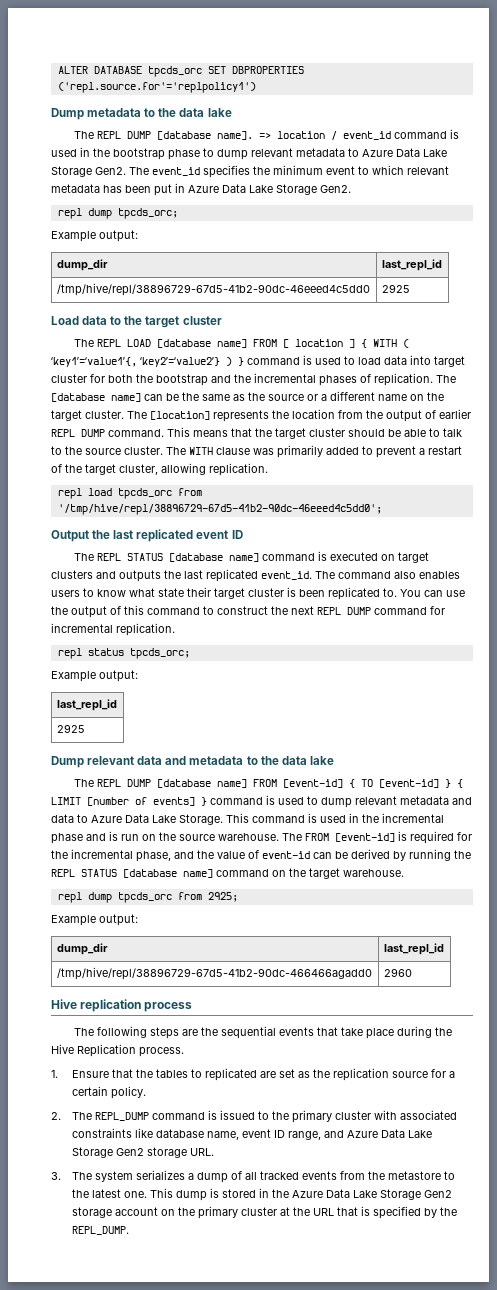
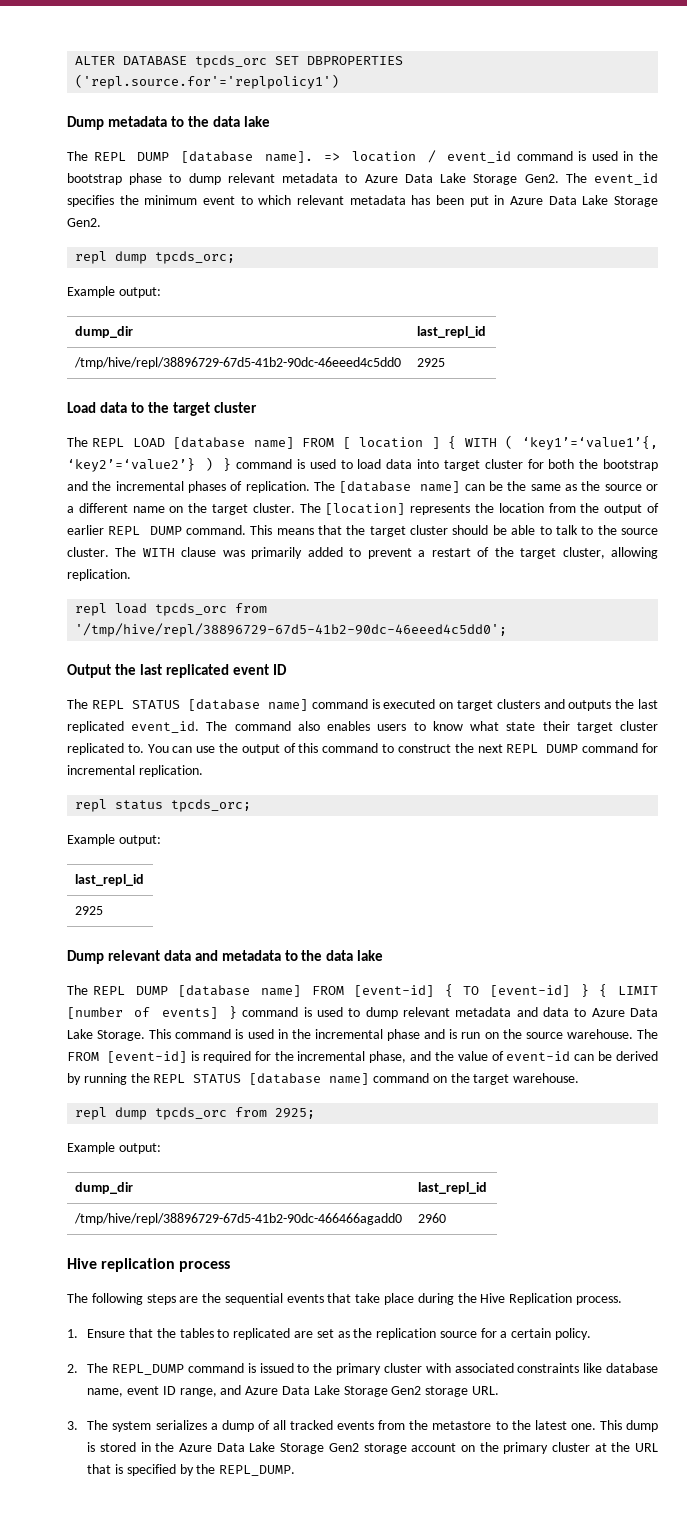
- The command also enables users to know what state their target cluster is been replicated to.
+ The command also enables users to know what state their target cluster replicated to.

